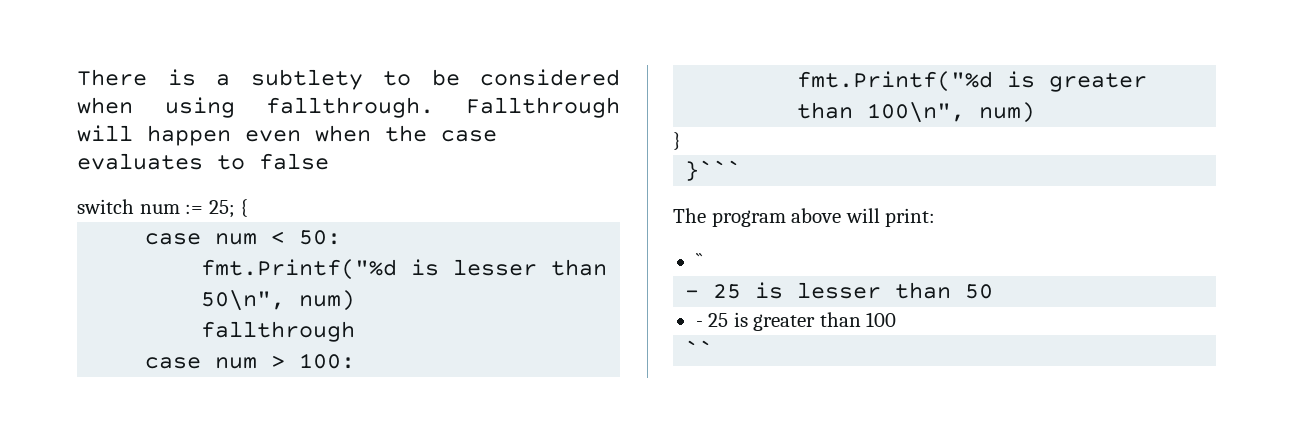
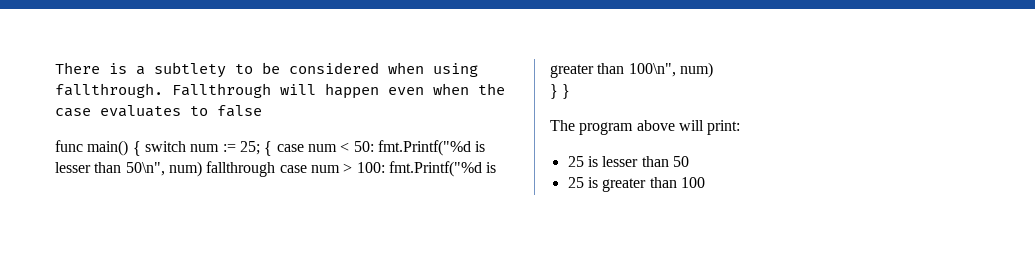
- switch num := 25; {
- case num < 50:
- fmt.Printf("%d is lesser than 50\n", num)
- fallthrough
- case num > 100:
- fmt.Printf("%d is greater than 100\n", num)
+ func main() { switch num := 25; { case num < 50: fmt.Printf("%d is lesser than 50\n", num) fallthrough case num > 100: fmt.Printf("%d is greater than 100\n", num)
- }
- }```
+ } }
  The program above will print:
- ``
- - 25 is lesser than 50
+ 25 is lesser than 50
- - 25 is greater than 100
- ``
+ 25 is greater than 100

